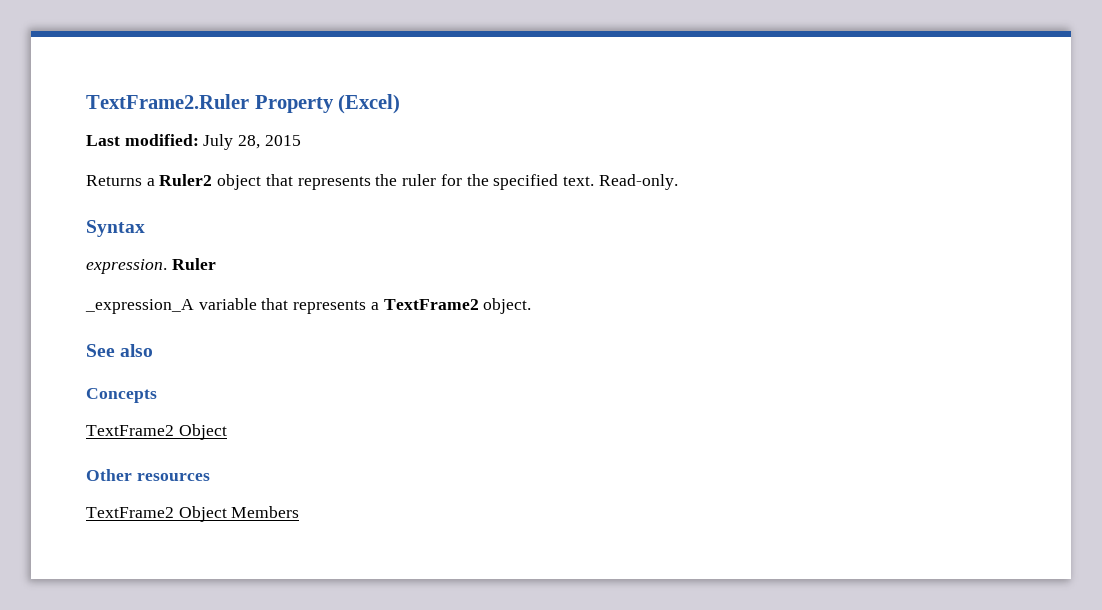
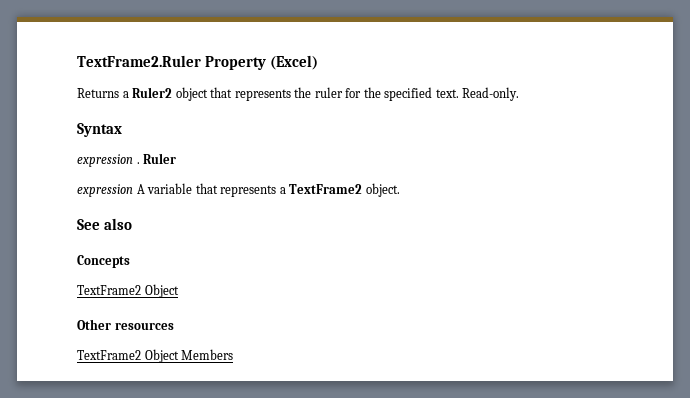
- Last modified: July 28, 2015
- expression.
+ expression .
- _expression_A variable that represents a TextFrame2 object.
+ expression A variable that represents a TextFrame2 object.

